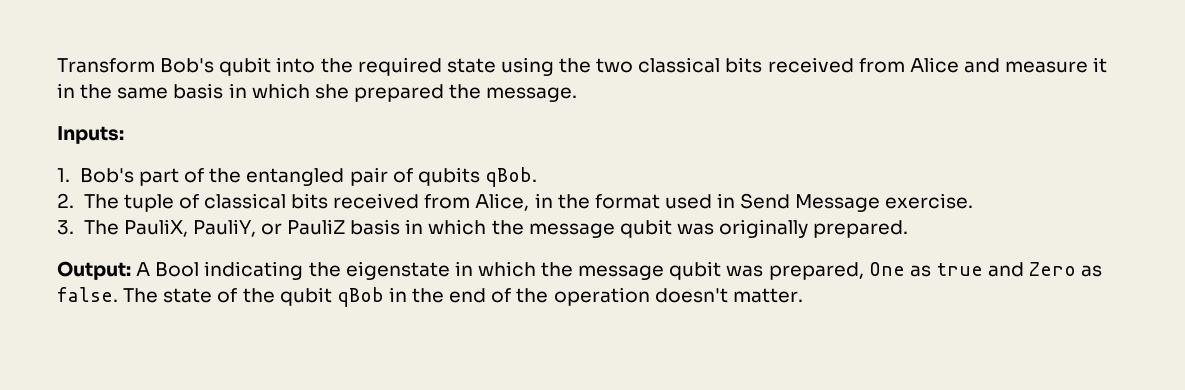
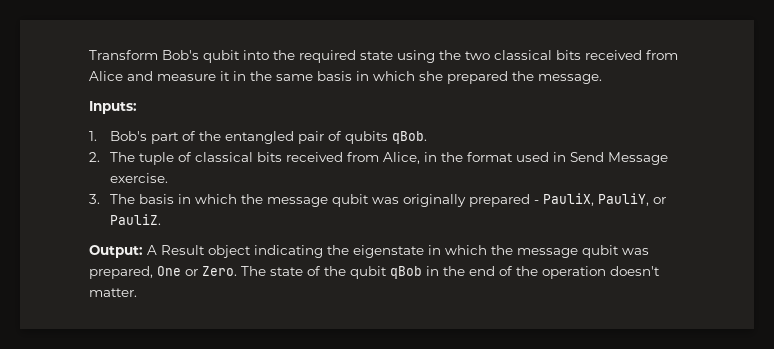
- 3. The PauliX, PauliY, or PauliZ basis in which the message qubit was originally prepared.
+ 3. The basis in which the message qubit was originally prepared - PauliX, PauliY, or PauliZ.
- Output: A Bool indicating the eigenstate in which the message qubit was prepared, One as true and Zero as false.
+ Output: A Result object indicating the eigenstate in which the message qubit was prepared, One or Zero.

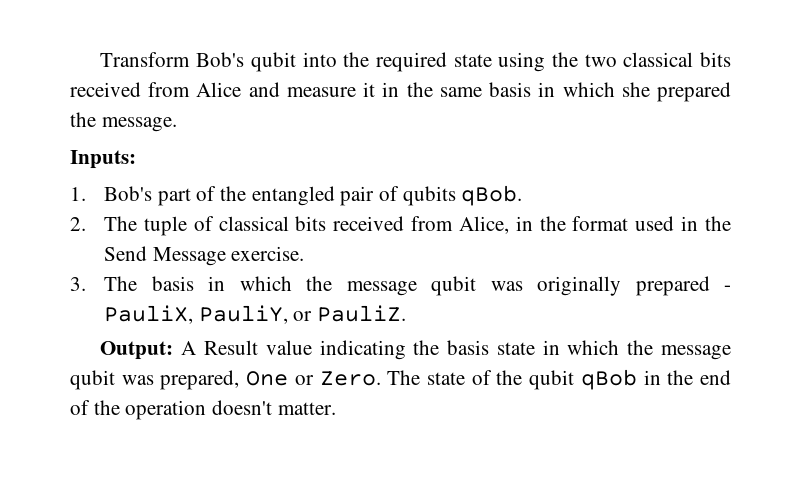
- 2. The tuple of classical bits received from Alice, in the format used in Send Message exercise.
+ 2. The tuple of classical bits received from Alice, in the format used in the Send Message exercise.
- Output: A Result object indicating the eigenstate in which the message qubit was prepared, One or Zero.
+ Output: A Result value indicating the basis state in which the message qubit was prepared, One or Zero.

